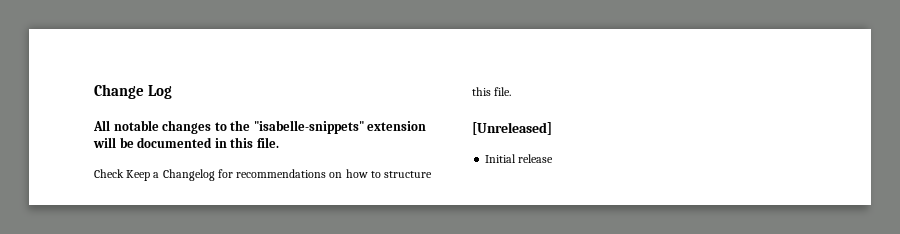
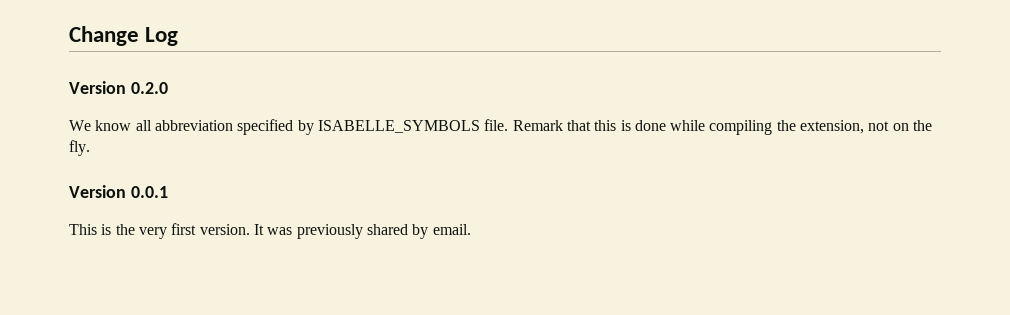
- All notable changes to the "isabelle-snippets" extension will be documented in this file.
- Check Keep a Changelog for recommendations on how to structure this file.
- [Unreleased]
- Initial release
+ Version 0.2.0
+ We know all abbreviation specified by ISABELLE_SYMBOLS file. Remark that this is done while compiling the extension, not on the fly.
+ Version 0.0.1
+ This is the very first version. It was previously shared by email.

